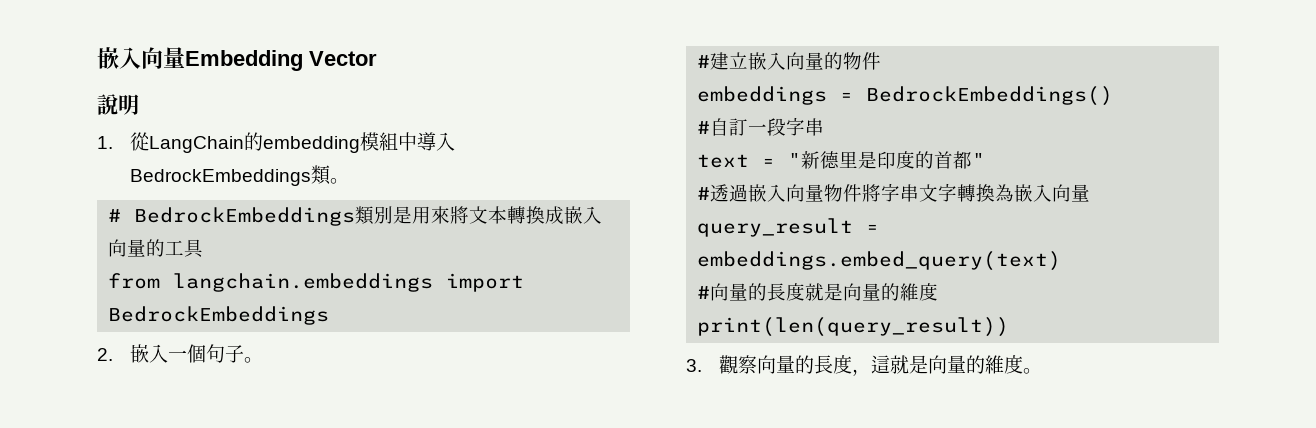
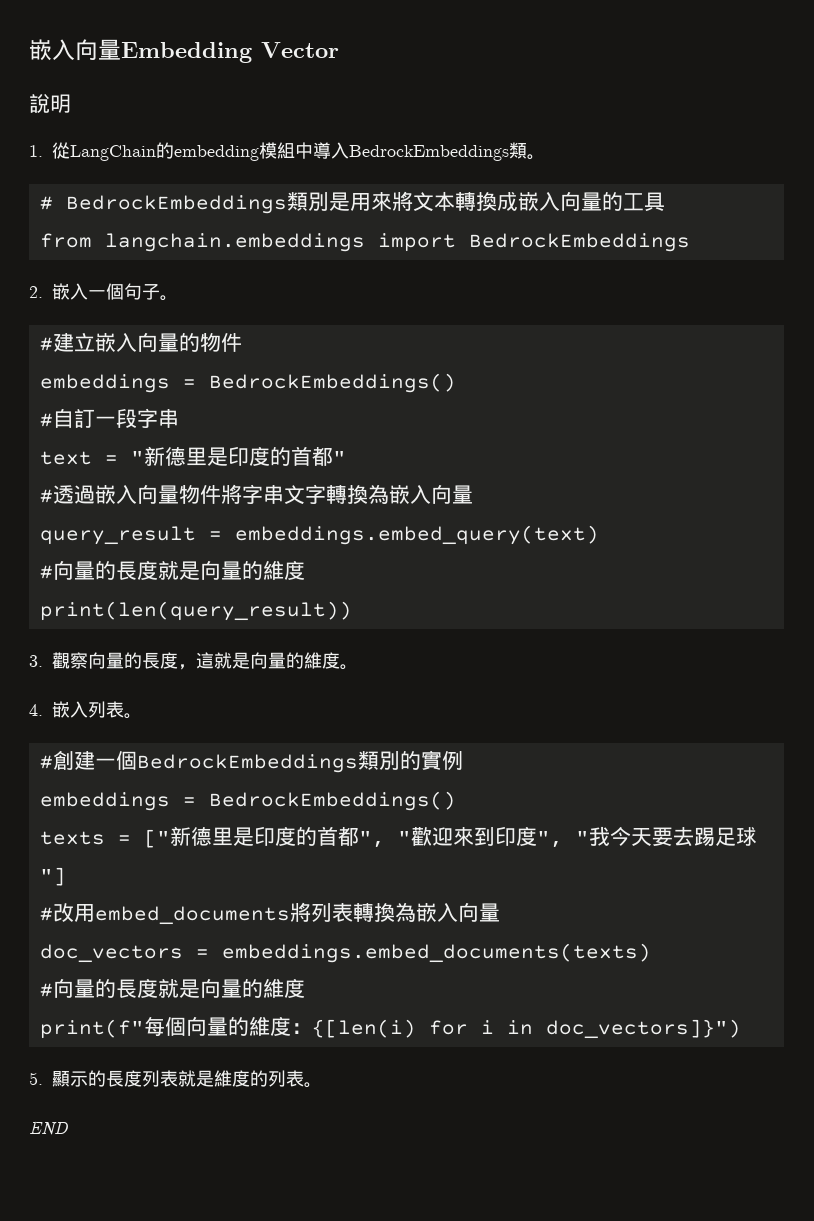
+ 4.嵌入列表。
+ #創建一個BedrockEmbeddings類別的實例
+ embeddings = BedrockEmbeddings()
+ texts = ["新德里是印度的首都", "歡迎來到印度", "我今天要去踢足球"]
+ #改用embed_documents將列表轉換為嵌入向量
+ doc_vectors = embeddings.embed_documents(texts)
+ #向量的長度就是向量的維度
+ print(f"每個向量的維度：{[len(i) for i in doc_vectors]}")
+ 5.顯示的長度列表就是維度的列表。
+ END

